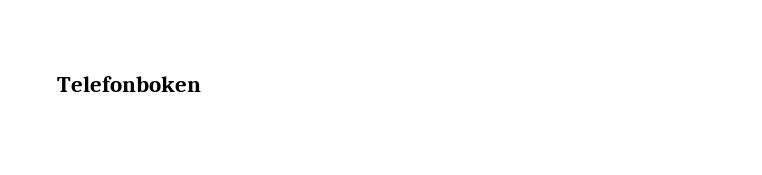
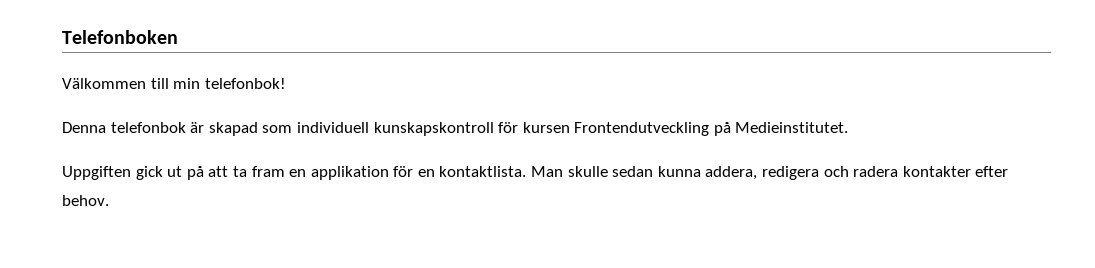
+ Välkommen till min telefonbok!
+ Denna telefonbok är skapad som individuell kunskapskontroll för kursen Frontendutveckling på Medieinstitutet.
+ Uppgiften gick ut på att ta fram en applikation för en kontaktlista. Man skulle sedan kunna addera, redigera och radera kontakter efter behov.

